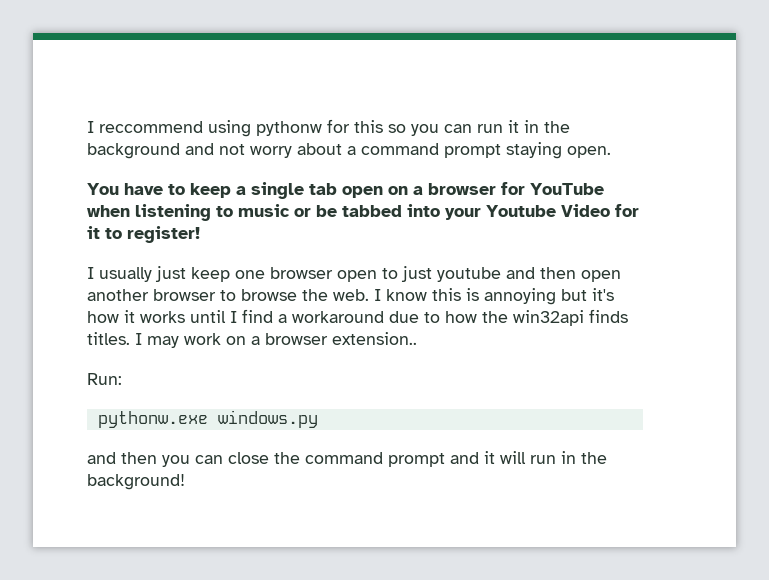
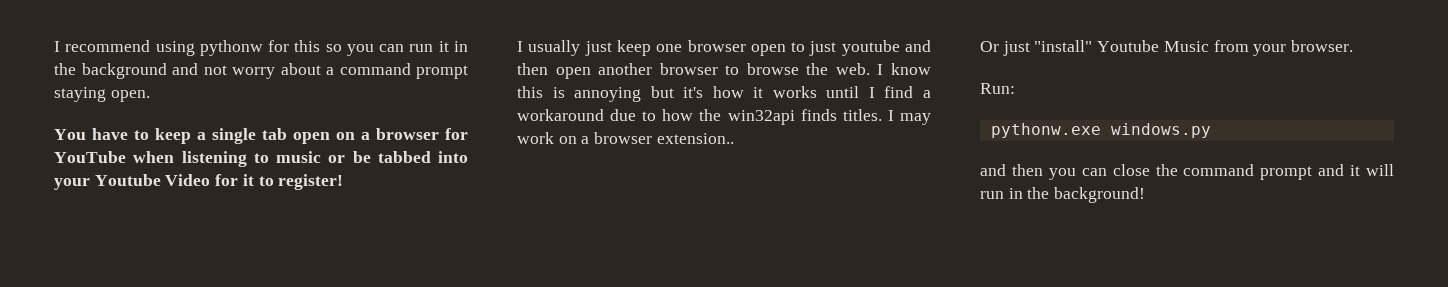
- I reccommend using pythonw for this so you can run it in the background and not worry about a command prompt staying open.
+ I recommend using pythonw for this so you can run it in the background and not worry about a command prompt staying open.
+ Or just "install" Youtube Music from your browser.

